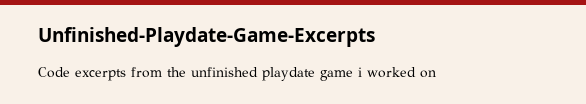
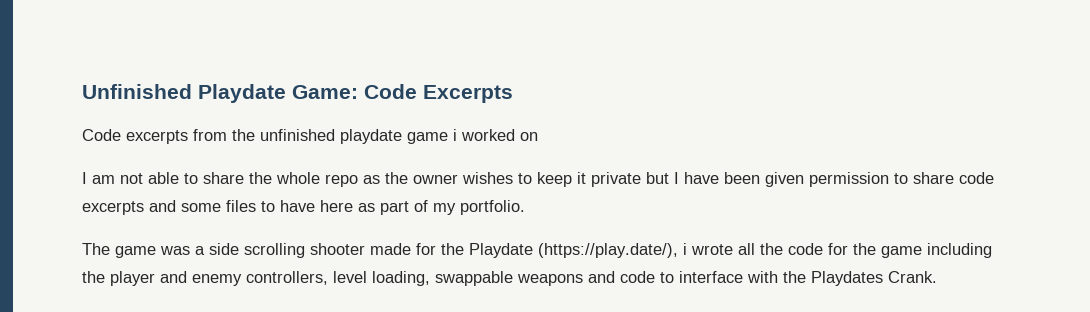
- Unfinished-Playdate-Game-Excerpts
+ Unfinished Playdate Game: Code Excerpts
+ I am not able to share the whole repo as the owner wishes to keep it private but I have been given permission to share code excerpts and some files to have here as part of my portfolio.
+ The game was a side scrolling shooter made for the Playdate (https://play.date/), i wrote all the code for the game including the player and enemy controllers, level loading, swappable weapons and code to interface with the Playdates Crank.

